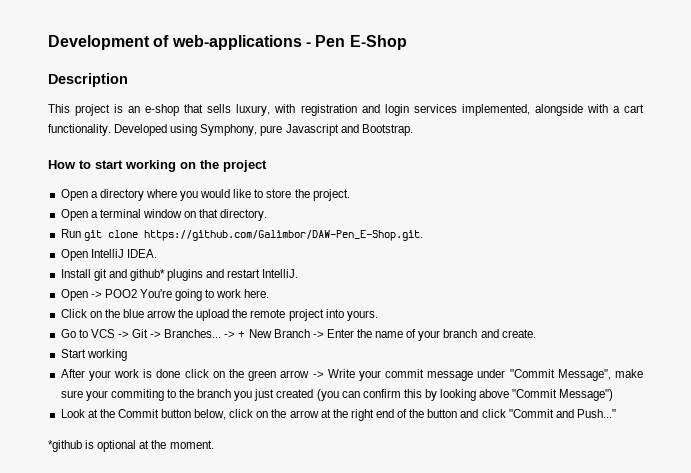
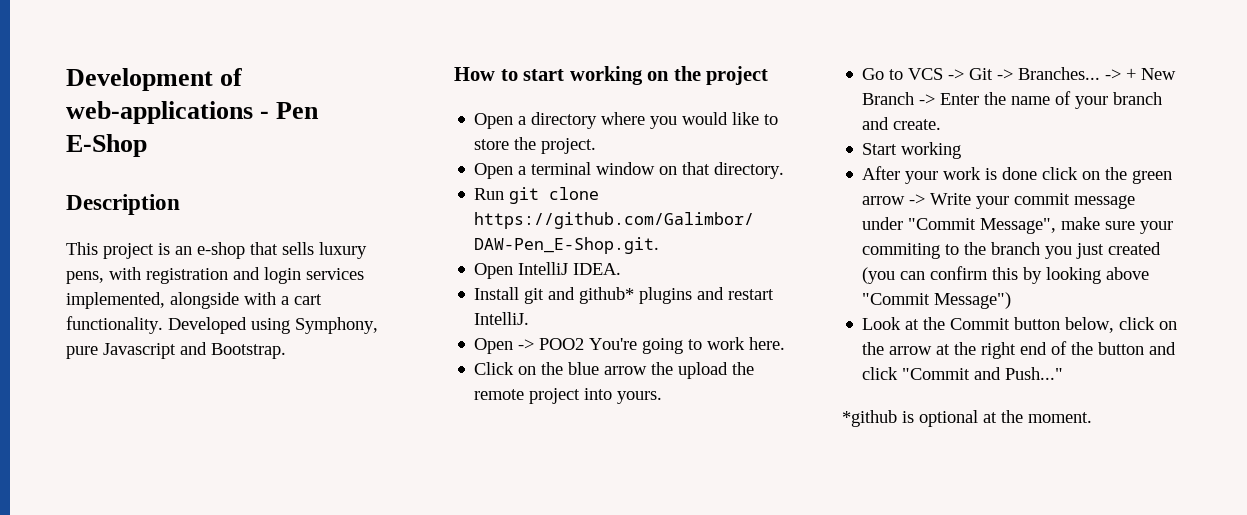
- This project is an e-shop that sells luxury, with registration and login services implemented, alongside with a cart functionality.
+ This project is an e-shop that sells luxury pens, with registration and login services implemented, alongside with a cart functionality.

